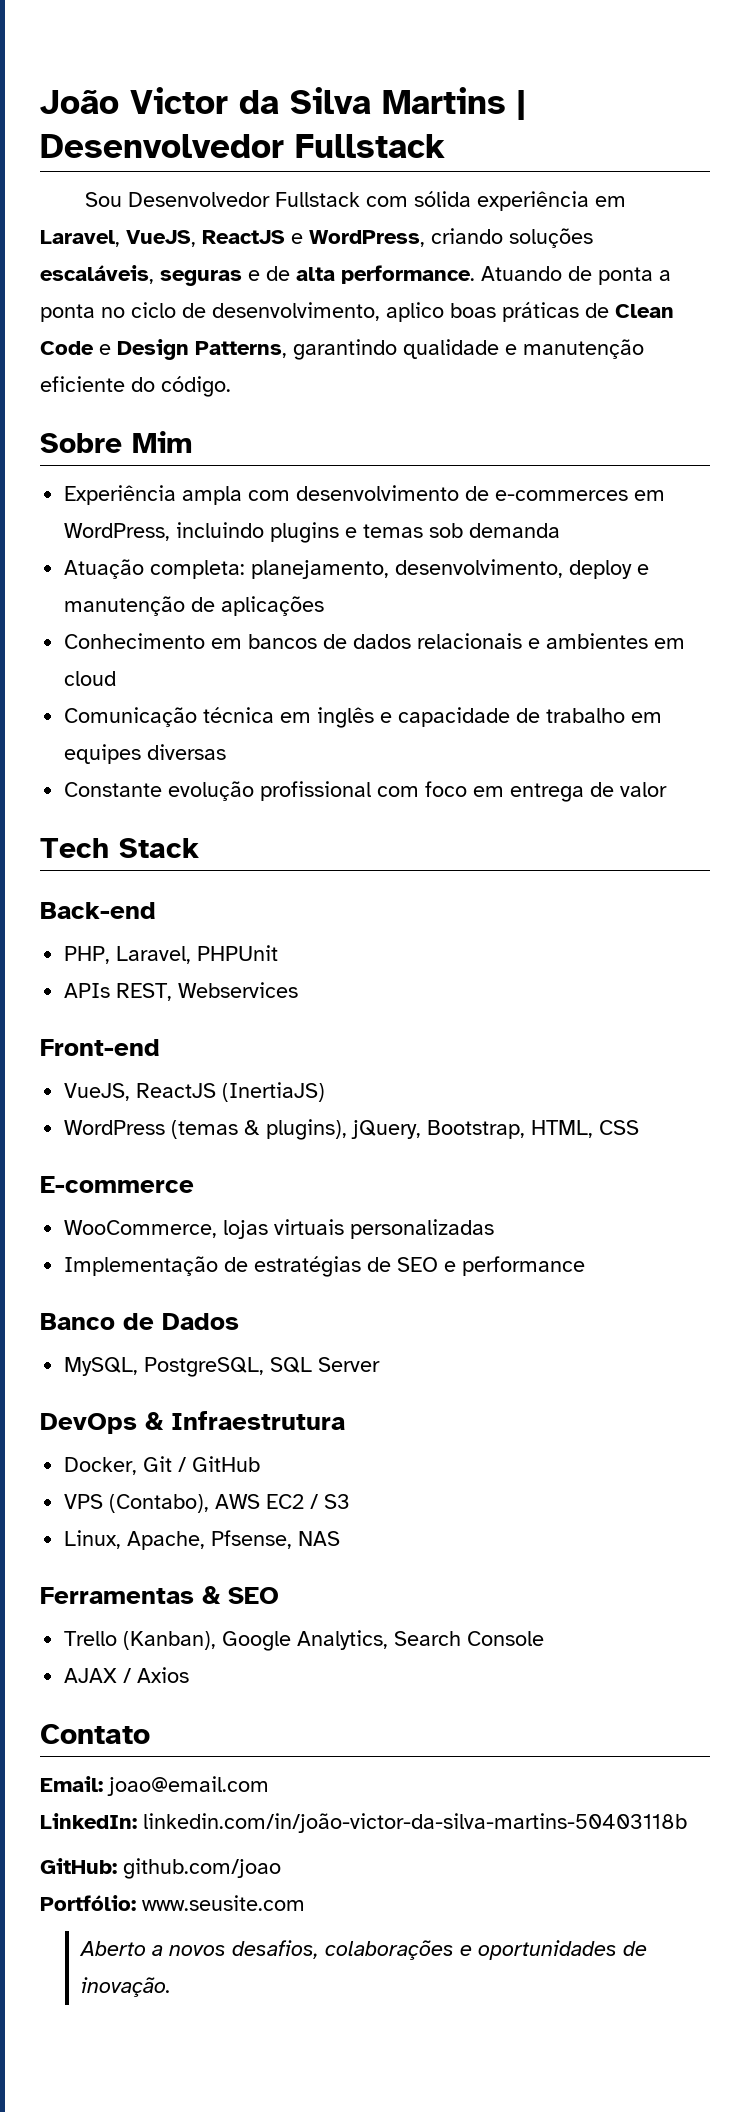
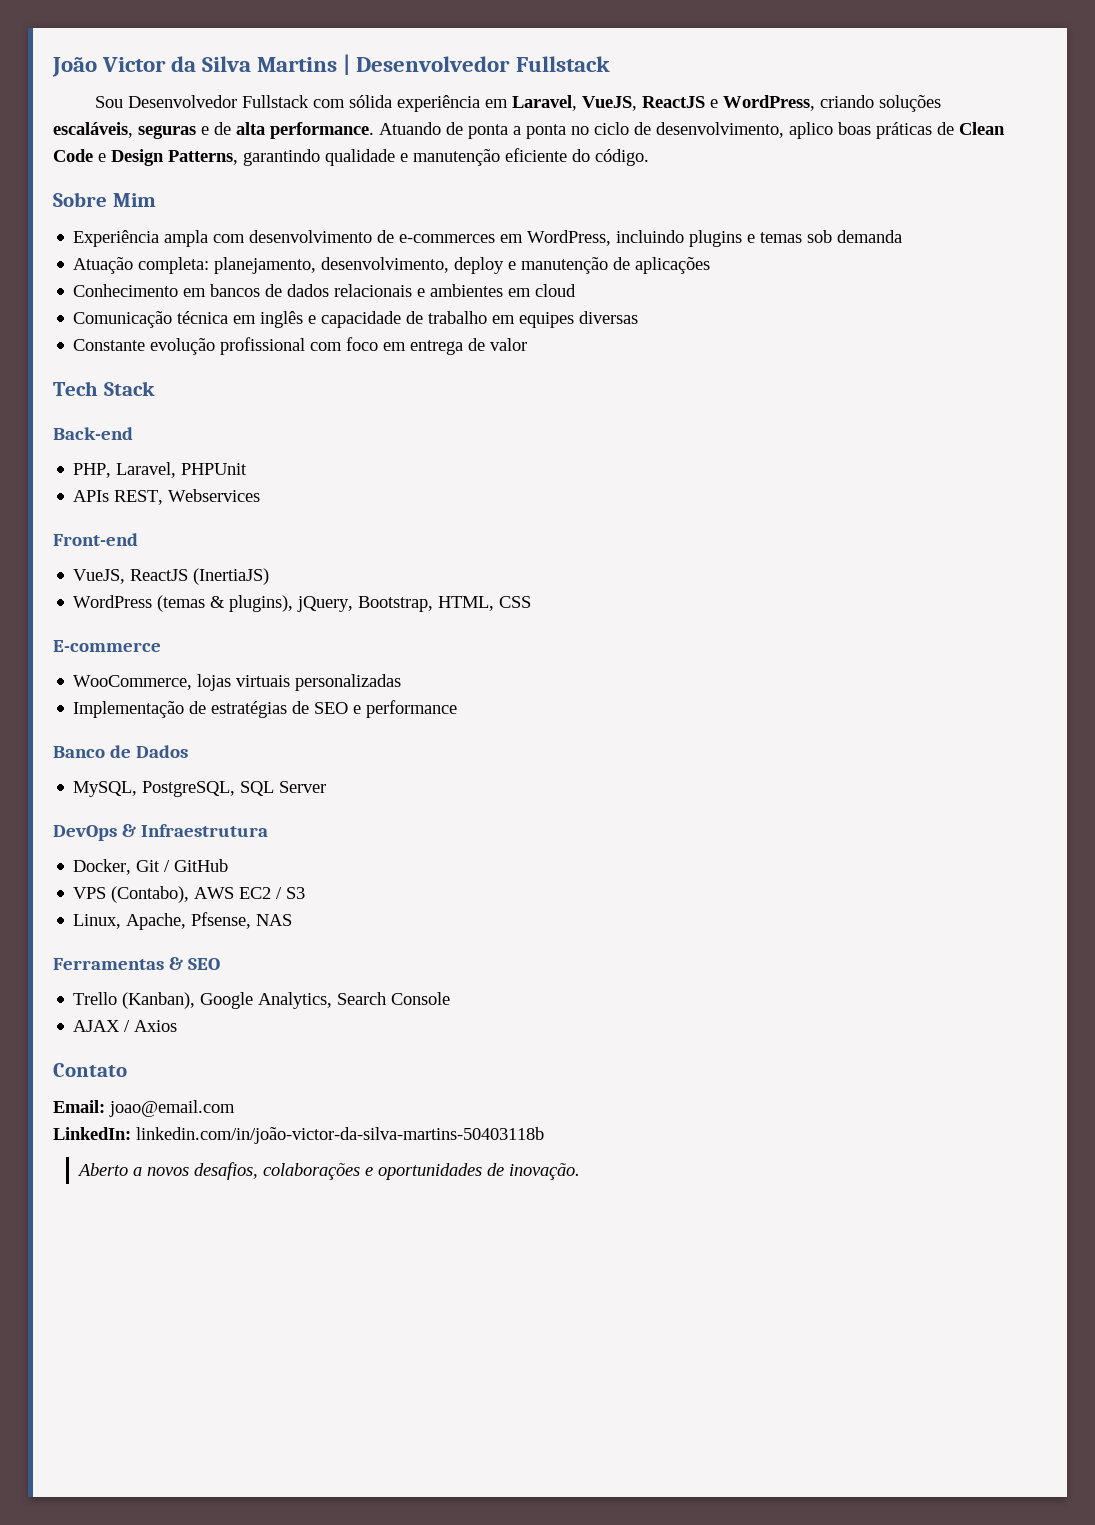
- GitHub: github.com/joao
- Portfólio: www.seusite.com

